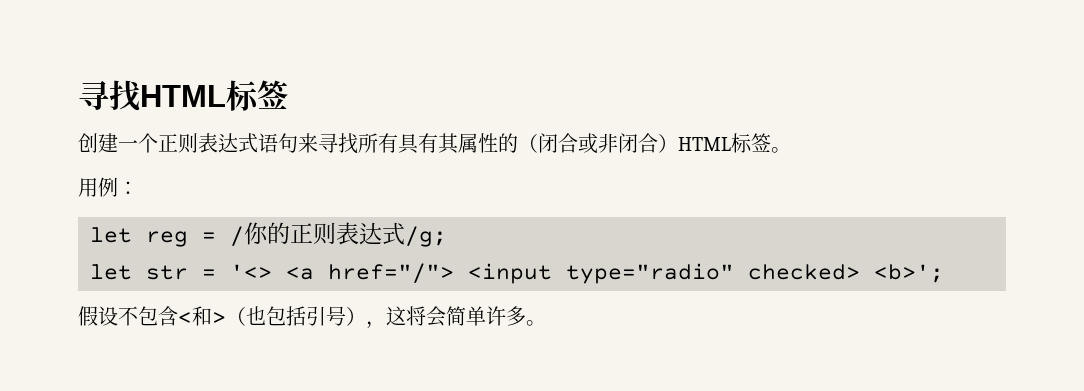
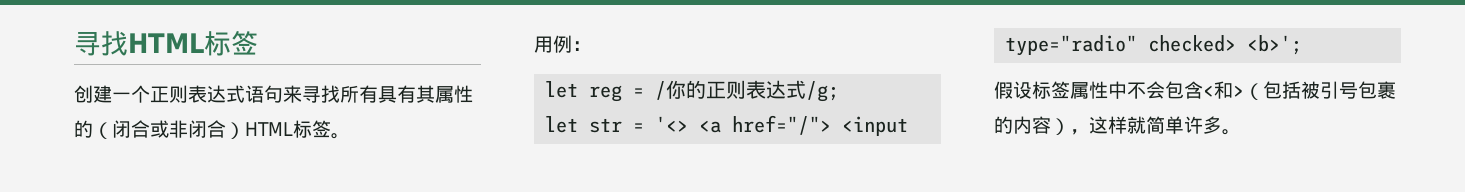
- 假设不包含<和>（也包括引号），这将会简单许多。
+ 假设标签属性中不会包含<和>（包括被引号包裹的内容），这样就简单许多。

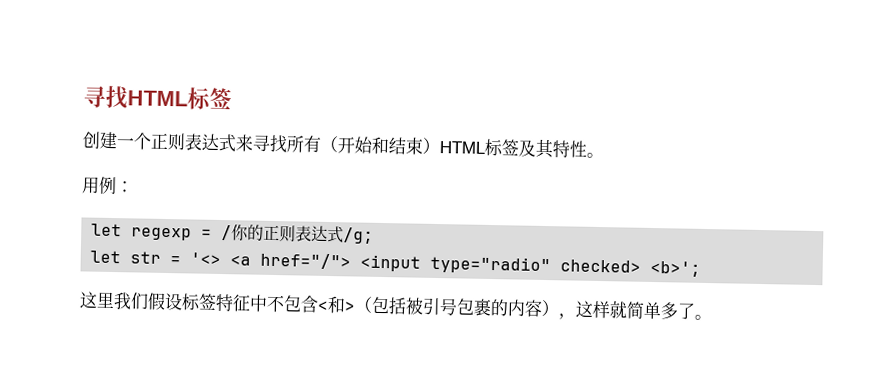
- 创建一个正则表达式语句来寻找所有具有其属性的（闭合或非闭合）HTML标签。
+ 创建一个正则表达式来寻找所有（开始和结束）HTML标签及其特性。
- let reg = /你的正则表达式/g;
+ let regexp = /你的正则表达式/g;
- 假设标签属性中不会包含<和>（包括被引号包裹的内容），这样就简单许多。
+ 这里我们假设标签特征中不包含<和>（包括被引号包裹的内容），这样就简单多了。

